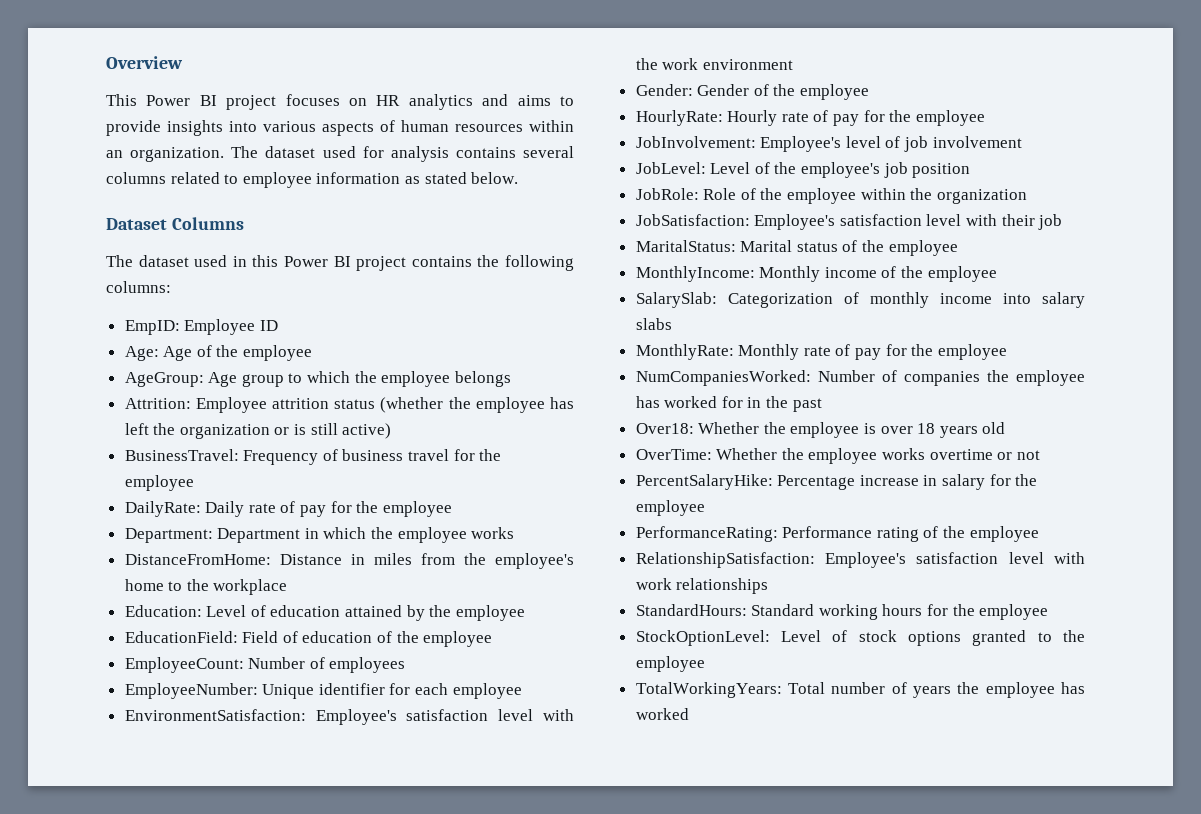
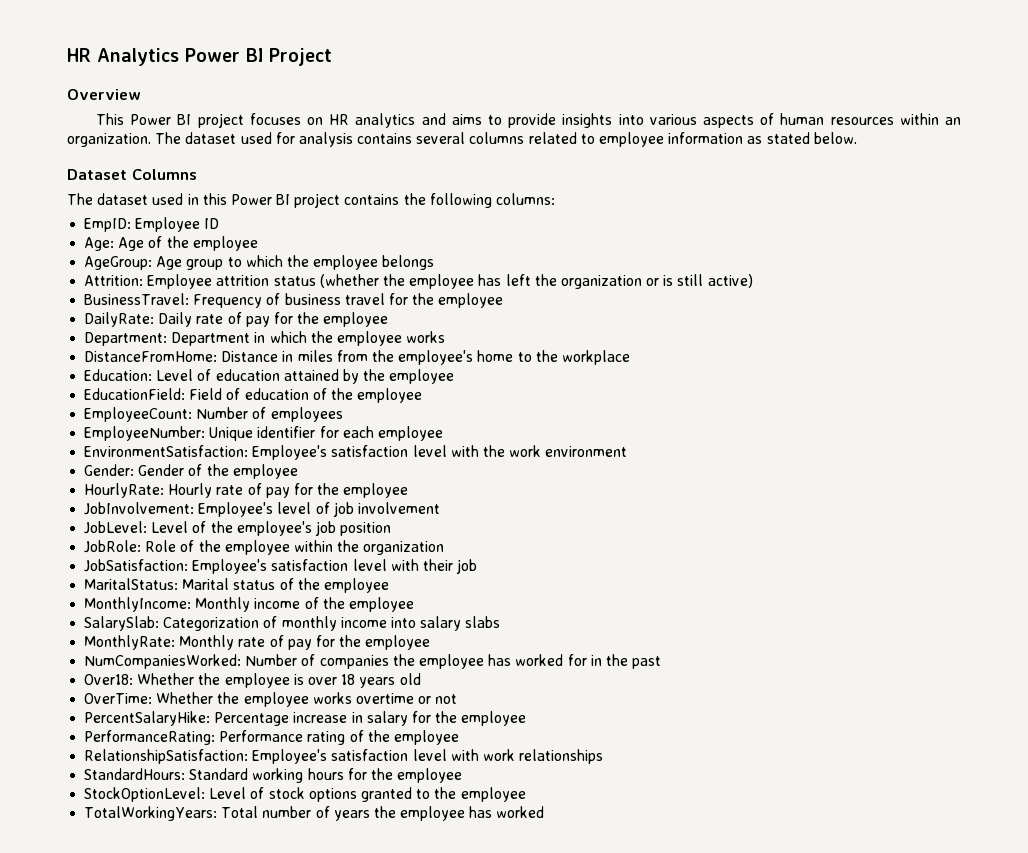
+ HR Analytics Power BI Project

